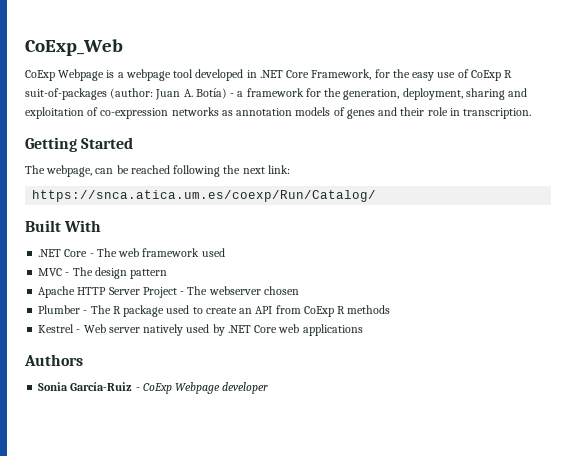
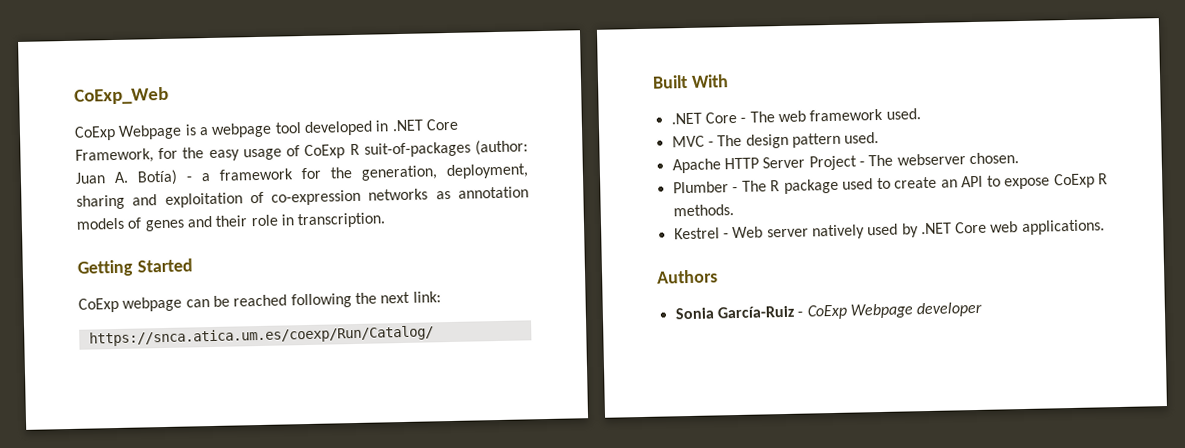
- CoExp Webpage is a webpage tool developed in .NET Core Framework, for the easy use of CoExp R suit-of-packages (author: Juan A. Botía) - a framework for the generation, deployment, sharing and exploitation of co-expression networks as annotation models of genes and their role in transcription.
+ CoExp Webpage is a webpage tool developed in .NET Core Framework, for the easy usage of CoExp R suit-of-packages (author: Juan A. Botía) - a framework for the generation, deployment, sharing and exploitation of co-expression networks as annotation models of genes and their role in transcription.
- The webpage, can be reached following the next link:
+ CoExp webpage can be reached following the next link:
- .NET Core - The web framework used
+ .NET Core - The web framework used.
- MVC - The design pattern
+ MVC - The design pattern used.
- Apache HTTP Server Project - The webserver chosen
+ Apache HTTP Server Project - The webserver chosen.
- Plumber - The R package used to create an API from CoExp R methods
+ Plumber - The R package used to create an API to expose CoExp R methods.
- Kestrel - Web server natively used by .NET Core web applications
+ Kestrel - Web server natively used by .NET Core web applications.

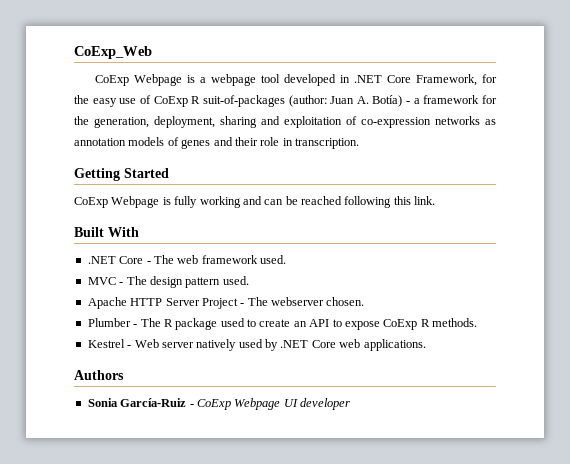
- CoExp Webpage is a webpage tool developed in .NET Core Framework, for the easy usage of CoExp R suit-of-packages (author: Juan A. Botía) - a framework for the generation, deployment, sharing and exploitation of co-expression networks as annotation models of genes and their role in transcription.
+ CoExp Webpage is a webpage tool developed in .NET Core Framework, for the easy use of CoExp R suit-of-packages (author: Juan A. Botía) - a framework for the generation, deployment, sharing and exploitation of co-expression networks as annotation models of genes and their role in transcription.
- CoExp webpage can be reached following the next link:
- https://snca.atica.um.es/coexp/Run/Catalog/
+ CoExp Webpage is fully working and can be reached following this link.
- Sonia García-Ruiz - CoExp Webpage developer
+ Sonia García-Ruiz - CoExp Webpage UI developer

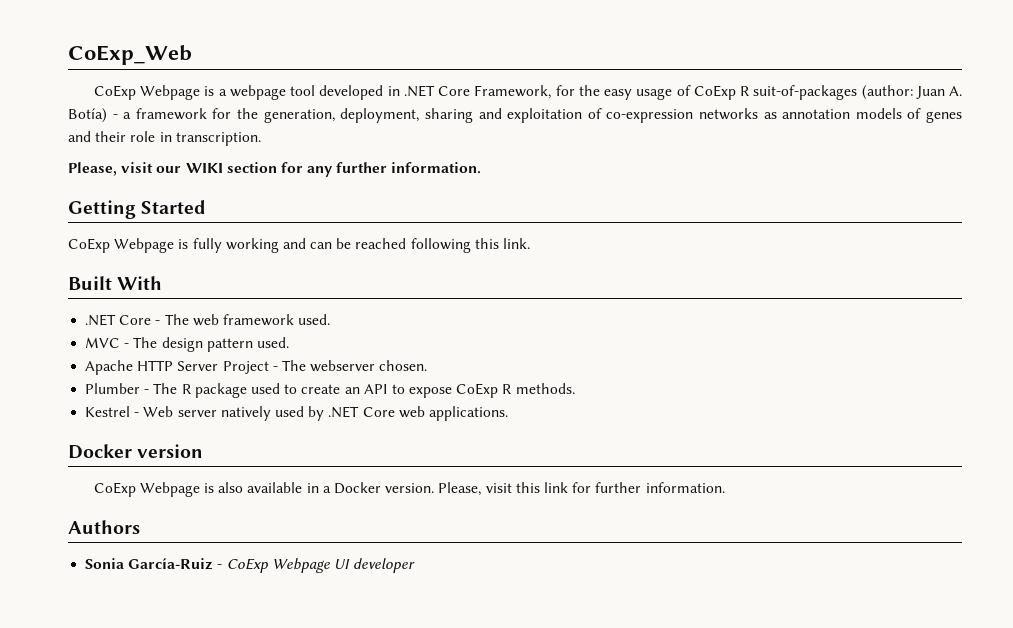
- CoExp Webpage is a webpage tool developed in .NET Core Framework, for the easy use of CoExp R suit-of-packages (author: Juan A. Botía) - a framework for the generation, deployment, sharing and exploitation of co-expression networks as annotation models of genes and their role in transcription.
+ CoExp Webpage is a webpage tool developed in .NET Core Framework, for the easy usage of CoExp R suit-of-packages (author: Juan A. Botía) - a framework for the generation, deployment, sharing and exploitation of co-expression networks as annotation models of genes and their role in transcription.
+ Please, visit our WIKI section for any further information.
+ Docker version
+ CoExp Webpage is also available in a Docker version. Please, visit this link for further information.

